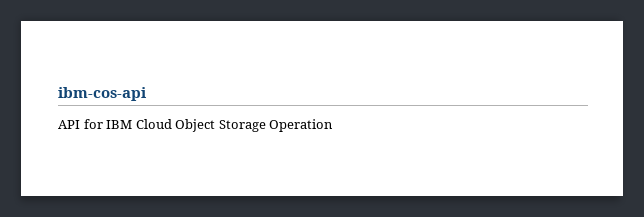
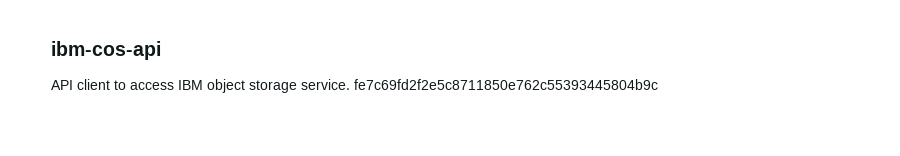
- API for IBM Cloud Object Storage Operation
+ API client to access IBM object storage service. fe7c69fd2f2e5c8711850e762c55393445804b9c

